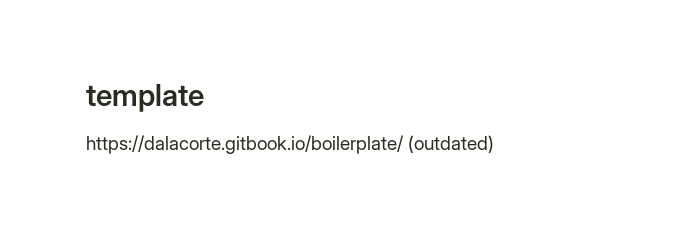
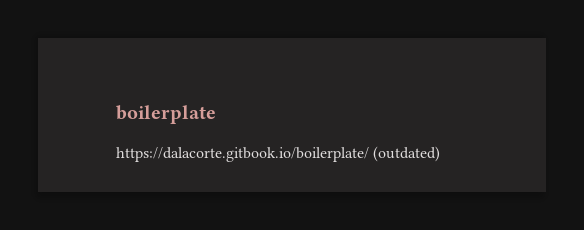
- template
+ boilerplate

